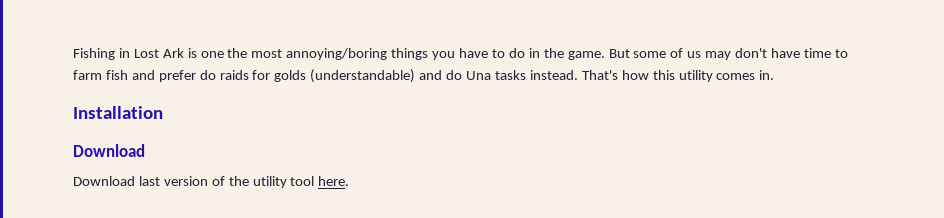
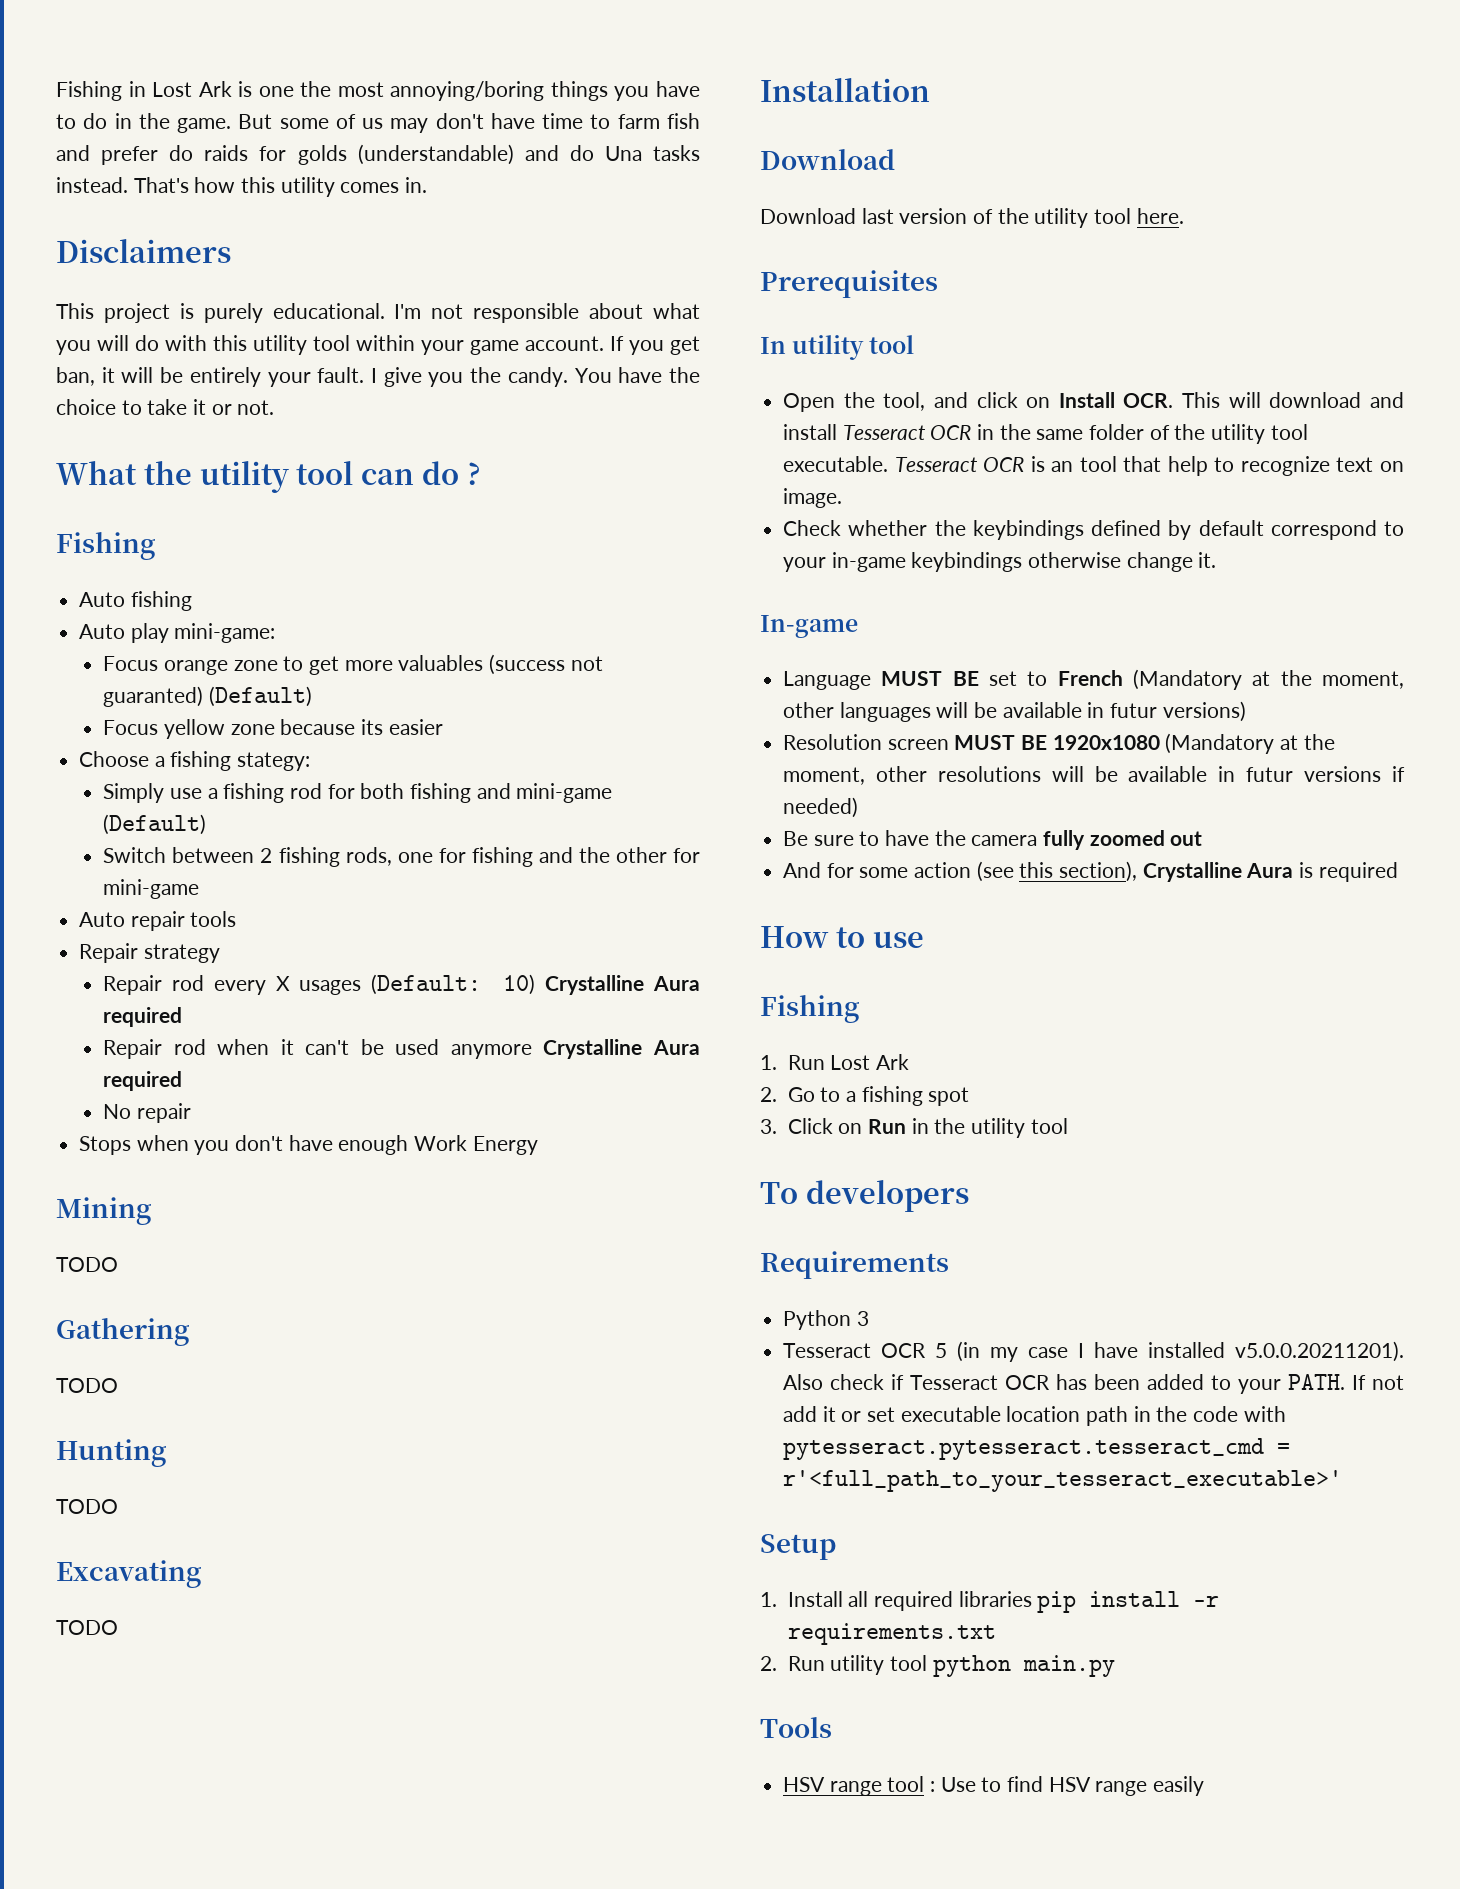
+ Disclaimers
+ This project is purely educational. I'm not responsible about what you will do with this utility tool within your game account. If you get ban, it will be entirely your fault. I give you the candy. You have the choice to take it or not.
+ What the utility tool can do ?
+ Fishing
+ Auto fishing
+ Auto play mini-game:
+ Focus orange zone to get more valuables (success not guaranted) (Default)
+ Focus yellow zone because its easier
+ Choose a fishing stategy:
+ Simply use a fishing rod for both fishing and mini-game (Default)
+ Switch between 2 fishing rods, one for fishing and the other for mini-game
+ Auto repair tools
+ Repair strategy
+ Repair rod every X usages (Default: 10) Crystalline Aura required
+ Repair rod when it can't be used anymore Crystalline Aura required
+ No repair
+ Stops when you don't have enough Work Energy
+ Mining
+ TODO
+ Gathering
+ TODO
+ Hunting
+ TODO
+ Excavating
+ TODO
+ Prerequisites
+ In utility tool
+ Open the tool, and click on Install OCR. This will download and install Tesseract OCR in the same folder of the utility tool executable. Tesseract OCR is an tool that help to recognize text on image.
+ Check whether the keybindings defined by default correspond to your in-game keybindings otherwise change it.
+ In-game
+ Language MUST BE set to French (Mandatory at the moment, other languages will be available in futur versions)
+ Resolution screen MUST BE 1920x1080 (Mandatory at the moment, other resolutions will be available in futur versions if needed)
+ Be sure to have the camera fully zoomed out
+ And for some action (see this section), Crystalline Aura is required
+ How to use
+ Fishing
+ 1. Run Lost Ark
+ 2. Go to a fishing spot
+ 3. Click on Run in the utility tool
+ To developers
+ Requirements
+ Python 3
+ Tesseract OCR 5 (in my case I have installed v5.0.0.20211201). Also check if Tesseract OCR has been added to your PATH. If not add it or set executable location path in the code with pytesseract.pytesseract.tesseract_cmd = r'<full_path_to_your_tesseract_executable>'
+ Setup
+ 1. Install all required libraries pip install -r requirements.txt
+ 2. Run utility tool python main.py
+ Tools
+ HSV range tool : Use to find HSV range easily

